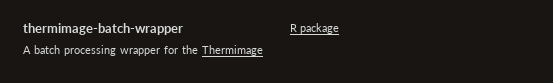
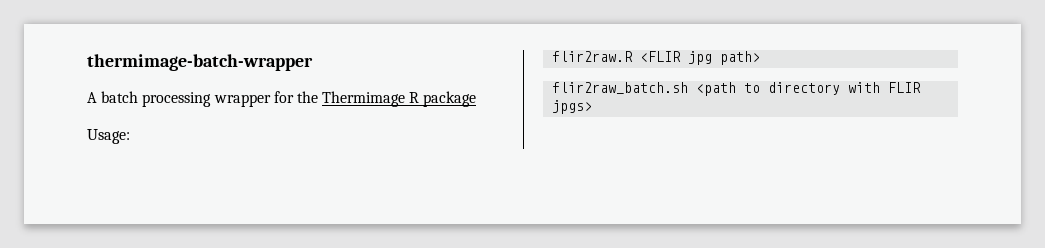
+ Usage:
+ flir2raw.R <FLIR jpg path>
+ flir2raw_batch.sh <path to directory with FLIR jpgs>

